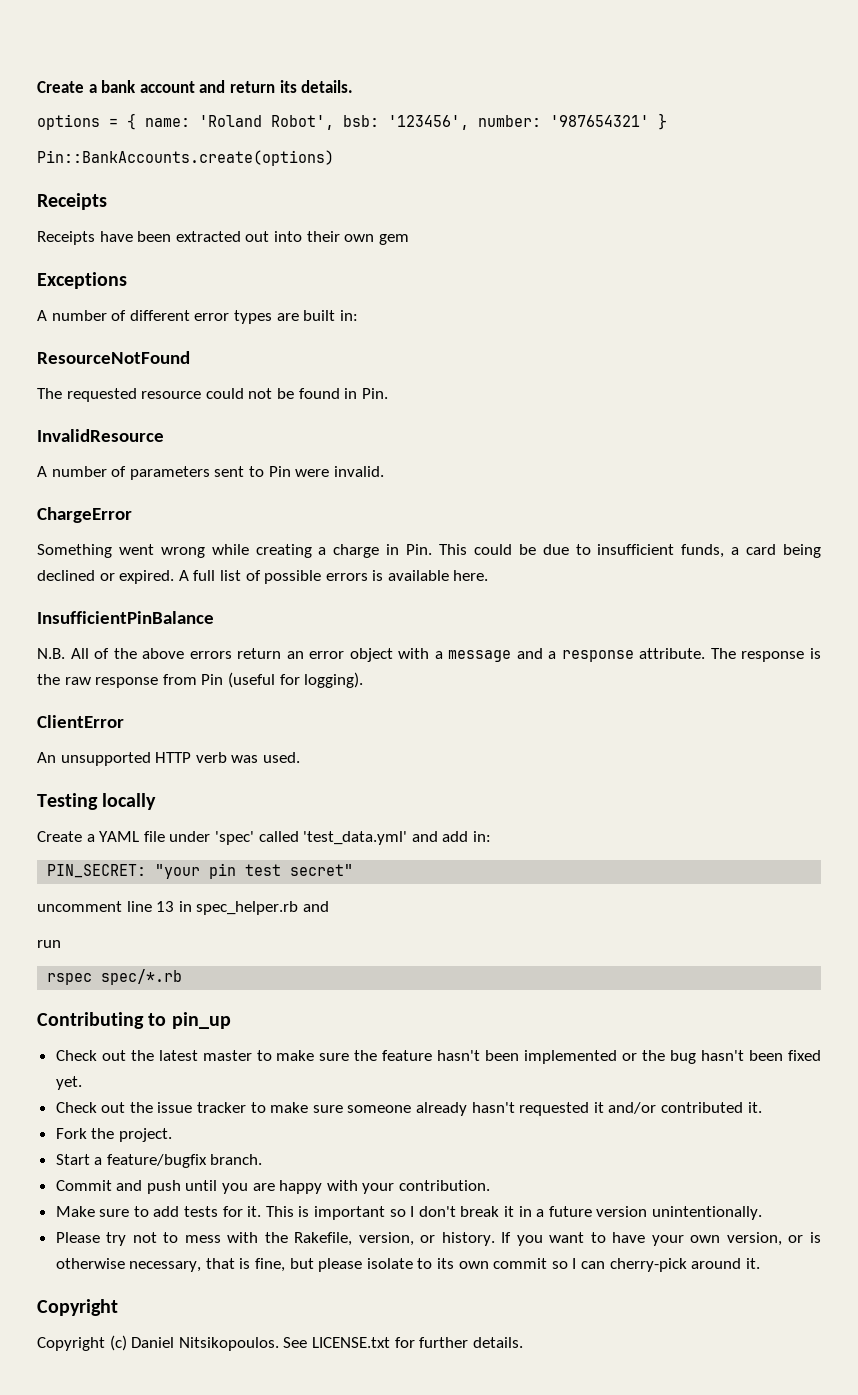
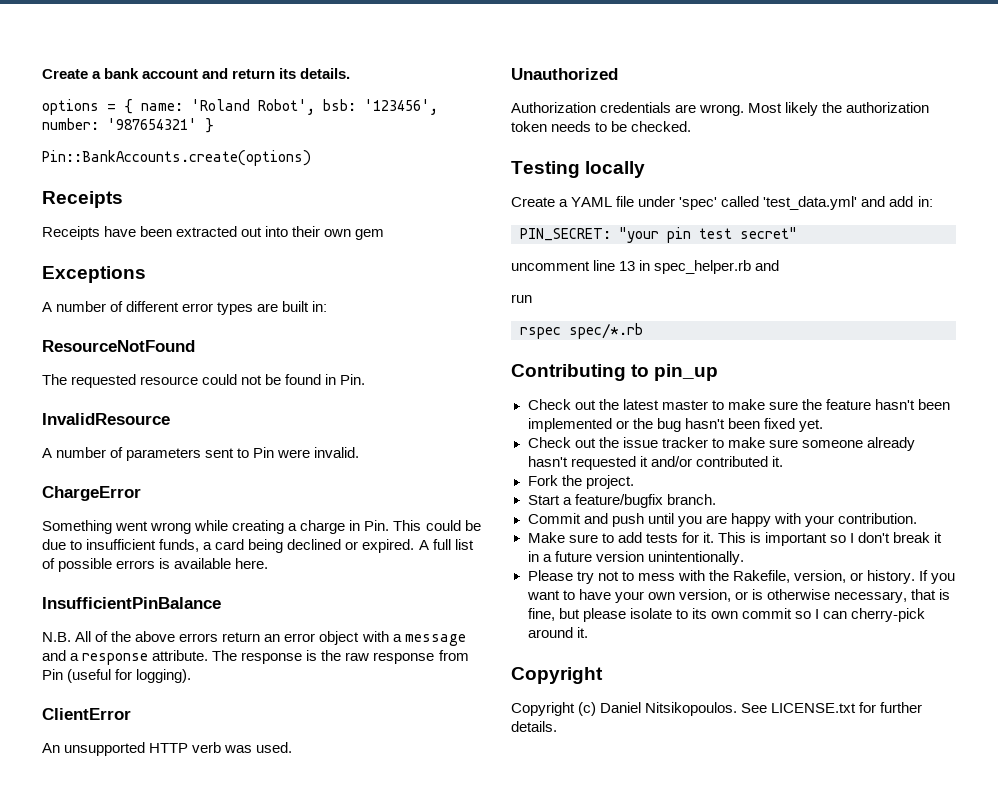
+ Unauthorized
+ Authorization credentials are wrong. Most likely the authorization token needs to be checked.

